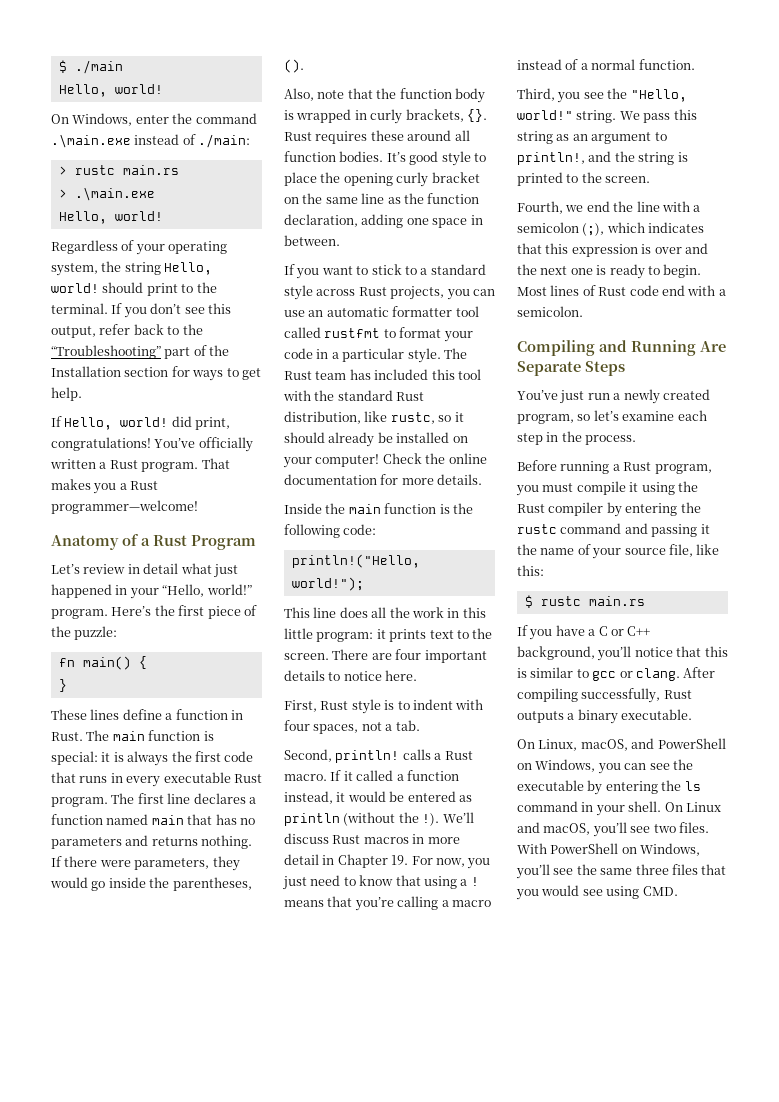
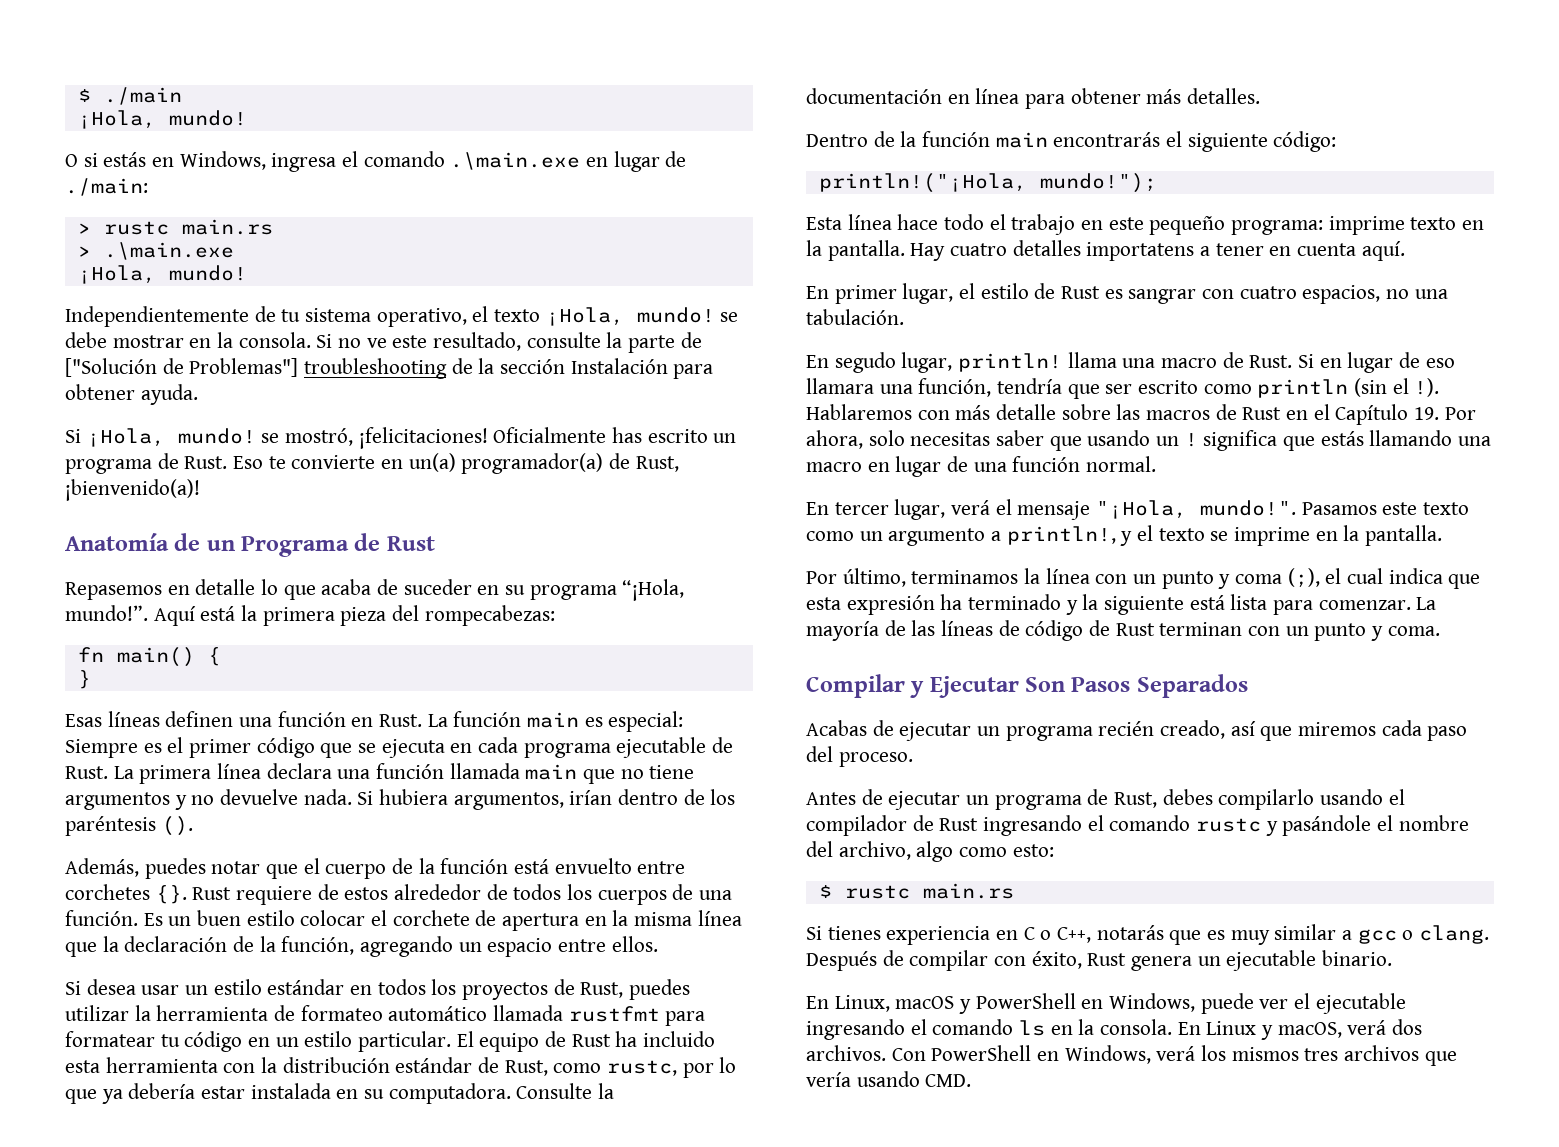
  $ ./main
- Hello, world!
- On Windows, enter the command .\main.exe instead of ./main:
+ ¡Hola, mundo!
+ O si estás en Windows, ingresa el comando .\main.exe en lugar de ./main:
  > .\main.exe
- Hello, world!
- Regardless of your operating system, the string Hello, world! should print to the terminal. If you don’t see this output, refer back to the “Troubleshooting” part of the Installation section for ways to get help.
- If Hello, world! did print, congratulations! You’ve officially written a Rust program. That makes you a Rust programmer—welcome!
- Anatomy of a Rust Program
- Let’s review in detail what just happened in your “Hello, world!” program. Here’s the first piece of the puzzle:
+ ¡Hola, mundo!
+ Independientemente de tu sistema operativo, el texto ¡Hola, mundo! se debe mostrar en la consola. Si no ve este resultado, consulte la parte de ["Solución de Problemas"] troubleshooting de la sección Instalación para obtener ayuda.
+ Si ¡Hola, mundo! se mostró, ¡felicitaciones! Oficialmente has escrito un programa de Rust. Eso te convierte en un(a) programador(a) de Rust, ¡bienvenido(a)!
+ Anatomía de un Programa de Rust
+ Repasemos en detalle lo que acaba de suceder en su programa “¡Hola, mundo!”. Aquí está la primera pieza del rompecabezas:
  fn main() {
  }
- These lines define a function in Rust. The main function is special: it is always the first code that runs in every executable Rust program. The first line declares a function named main that has no parameters and returns nothing. If there were parameters, they would go inside the parentheses, ().
- Also, note that the function body is wrapped in curly brackets, {}. Rust requires these around all function bodies. It’s good style to place the opening curly bracket on the same line as the function declaration, adding one space in between.
- If you want to stick to a standard style across Rust projects, you can use an automatic formatter tool called rustfmt to format your code in a particular style. The Rust team has included this tool with the standard Rust distribution, like rustc, so it should already be installed on your computer! Check the online documentation for more details.
- Inside the main function is the following code:
- println!("Hello, world!");
- This line does all the work in this little program: it prints text to the screen. There are four important details to notice here.
- First, Rust style is to indent with four spaces, not a tab.
- Second, println! calls a Rust macro. If it called a function instead, it would be entered as println (without the !). We’ll discuss Rust macros in more detail in Chapter 19. For now, you just need to know that using a ! means that you’re calling a macro instead of a normal function.
- Third, you see the "Hello, world!" string. We pass this string as an argument to println!, and the string is printed to the screen.
- Fourth, we end the line with a semicolon (;), which indicates that this expression is over and the next one is ready to begin. Most lines of Rust code end with a semicolon.
- Compiling and Running Are Separate Steps
- You’ve just run a newly created program, so let’s examine each step in the process.
- Before running a Rust program, you must compile it using the Rust compiler by entering the rustc command and passing it the name of your source file, like this:
+ Esas líneas definen una función en Rust. La función main es especial: Siempre es el primer código que se ejecuta en cada programa ejecutable de Rust. La primera línea declara una función llamada main que no tiene argumentos y no devuelve nada. Si hubiera argumentos, irían dentro de los paréntesis ().
+ Además, puedes notar que el cuerpo de la función está envuelto entre corchetes {}. Rust requiere de estos alrededor de todos los cuerpos de una función. Es un buen estilo colocar el corchete de apertura en la misma línea que la declaración de la función, agregando un espacio entre ellos.
+ Si desea usar un estilo estándar en todos los proyectos de Rust, puedes utilizar la herramienta de formateo automático llamada rustfmt para formatear tu código en un estilo particular. El equipo de Rust ha incluido esta herramienta con la distribución estándar de Rust, como rustc, por lo que ya debería estar instalada en su computadora. Consulte la documentación en línea para obtener más detalles.
+ Dentro de la función main encontrarás el siguiente código:
+ println!("¡Hola, mundo!");
+ Esta línea hace todo el trabajo en este pequeño programa: imprime texto en la pantalla. Hay cuatro detalles importatens a tener en cuenta aquí.
+ En primer lugar, el estilo de Rust es sangrar con cuatro espacios, no una tabulación.
+ En segudo lugar, println! llama una macro de Rust. Si en lugar de eso llamara una función, tendría que ser escrito como println (sin el !). Hablaremos con más detalle sobre las macros de Rust en el Capítulo 19. Por ahora, solo necesitas saber que usando un ! significa que estás llamando una macro en lugar de una función normal.
+ En tercer lugar, verá el mensaje "¡Hola, mundo!". Pasamos este texto como un argumento a println!, y el texto se imprime en la pantalla.
+ Por último, terminamos la línea con un punto y coma (;), el cual indica que esta expresión ha terminado y la siguiente está lista para comenzar. La mayoría de las líneas de código de Rust terminan con un punto y coma.
+ Compilar y Ejecutar Son Pasos Separados
+ Acabas de ejecutar un programa recién creado, así que miremos cada paso del proceso.
+ Antes de ejecutar un programa de Rust, debes compilarlo usando el compilador de Rust ingresando el comando rustc y pasándole el nombre del archivo, algo como esto:
  $ rustc main.rs
- If you have a C or C++ background, you’ll notice that this is similar to gcc or clang. After compiling successfully, Rust outputs a binary executable.
- On Linux, macOS, and PowerShell on Windows, you can see the executable by entering the ls command in your shell. On Linux and macOS, you’ll see two files. With PowerShell on Windows, you’ll see the same three files that you would see using CMD.
+ Si tienes experiencia en C o C++, notarás que es muy similar a gcc o clang. Después de compilar con éxito, Rust genera un ejecutable binario.
+ En Linux, macOS y PowerShell en Windows, puede ver el ejecutable ingresando el comando ls en la consola. En Linux y macOS, verá dos archivos. Con PowerShell en Windows, verá los mismos tres archivos que vería usando CMD.

